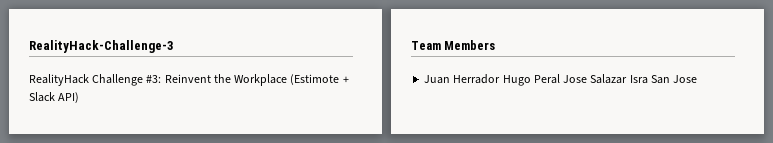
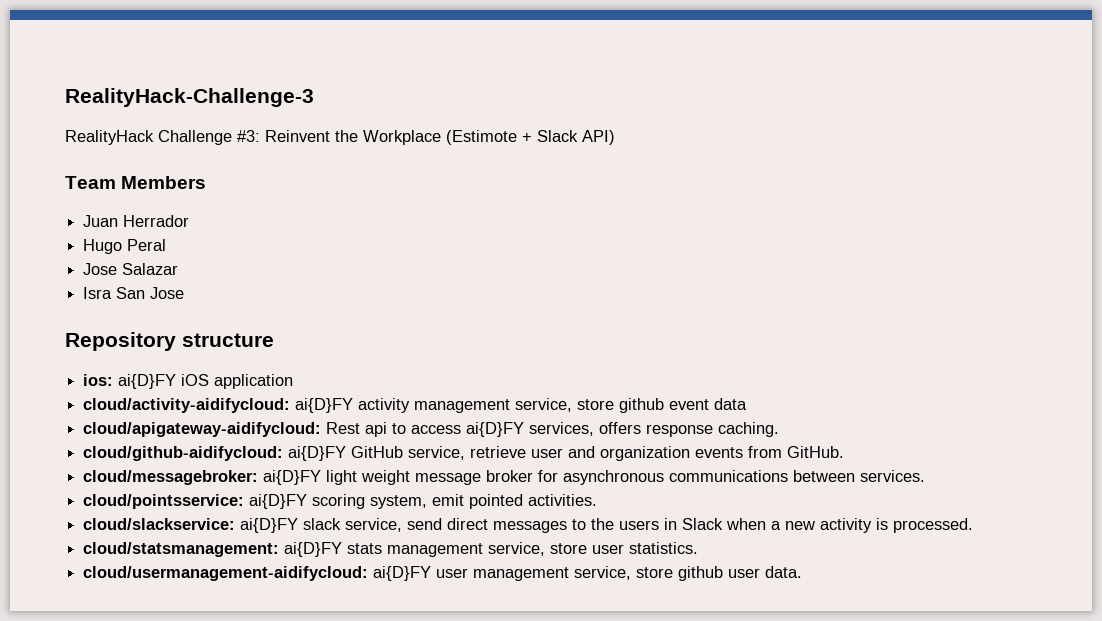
- Juan Herrador Hugo Peral Jose Salazar Isra San Jose
+ Juan Herrador
+ Hugo Peral
+ Jose Salazar
+ Isra San Jose
+ Repository structure
+ ios: ai{D}FY iOS application
+ cloud/activity-aidifycloud: ai{D}FY activity management service, store github event data
+ cloud/apigateway-aidifycloud: Rest api to access ai{D}FY services, offers response caching.
+ cloud/github-aidifycloud: ai{D}FY GitHub service, retrieve user and organization events from GitHub.
+ cloud/messagebroker: ai{D}FY light weight message broker for asynchronous communications between services.
+ cloud/pointsservice: ai{D}FY scoring system, emit pointed activities.
+ cloud/slackservice: ai{D}FY slack service, send direct messages to the users in Slack when a new activity is processed.
+ cloud/statsmanagement: ai{D}FY stats management service, store user statistics.
+ cloud/usermanagement-aidifycloud: ai{D}FY user management service, store github user data.

